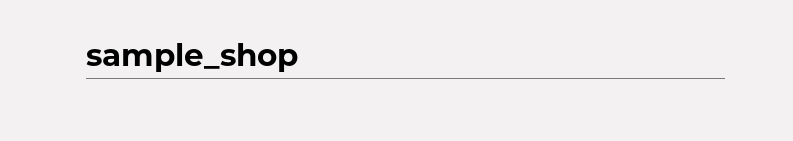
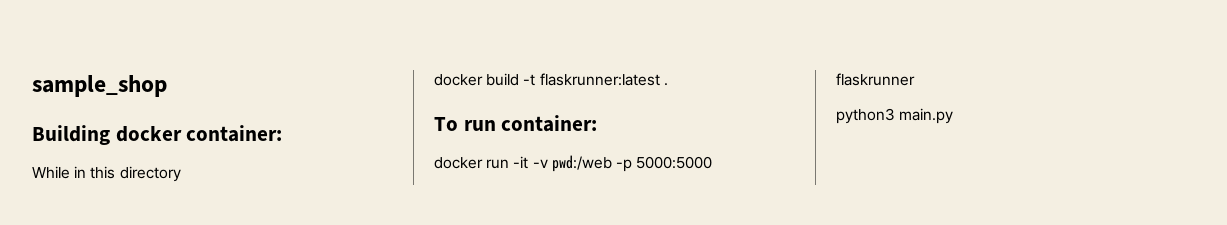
+ Building docker container:
+ While in this directory
+ docker build -t flaskrunner:latest .
+ To run container:
+ docker run -it -v pwd:/web -p 5000:5000 flaskrunner
+ python3 main.py

